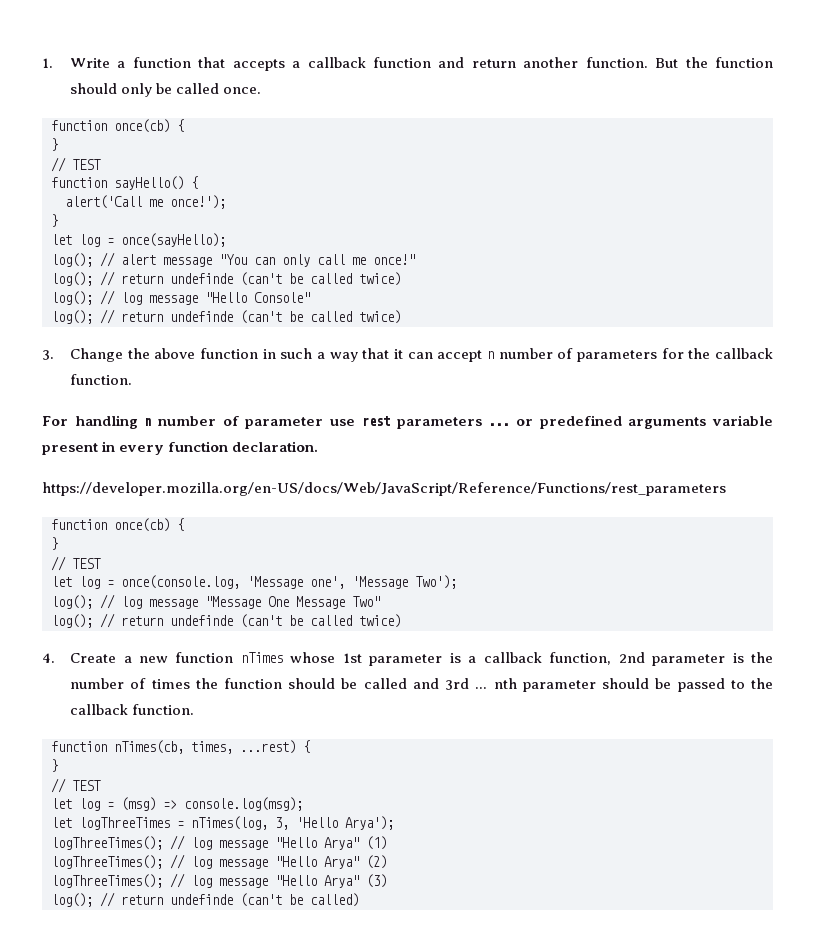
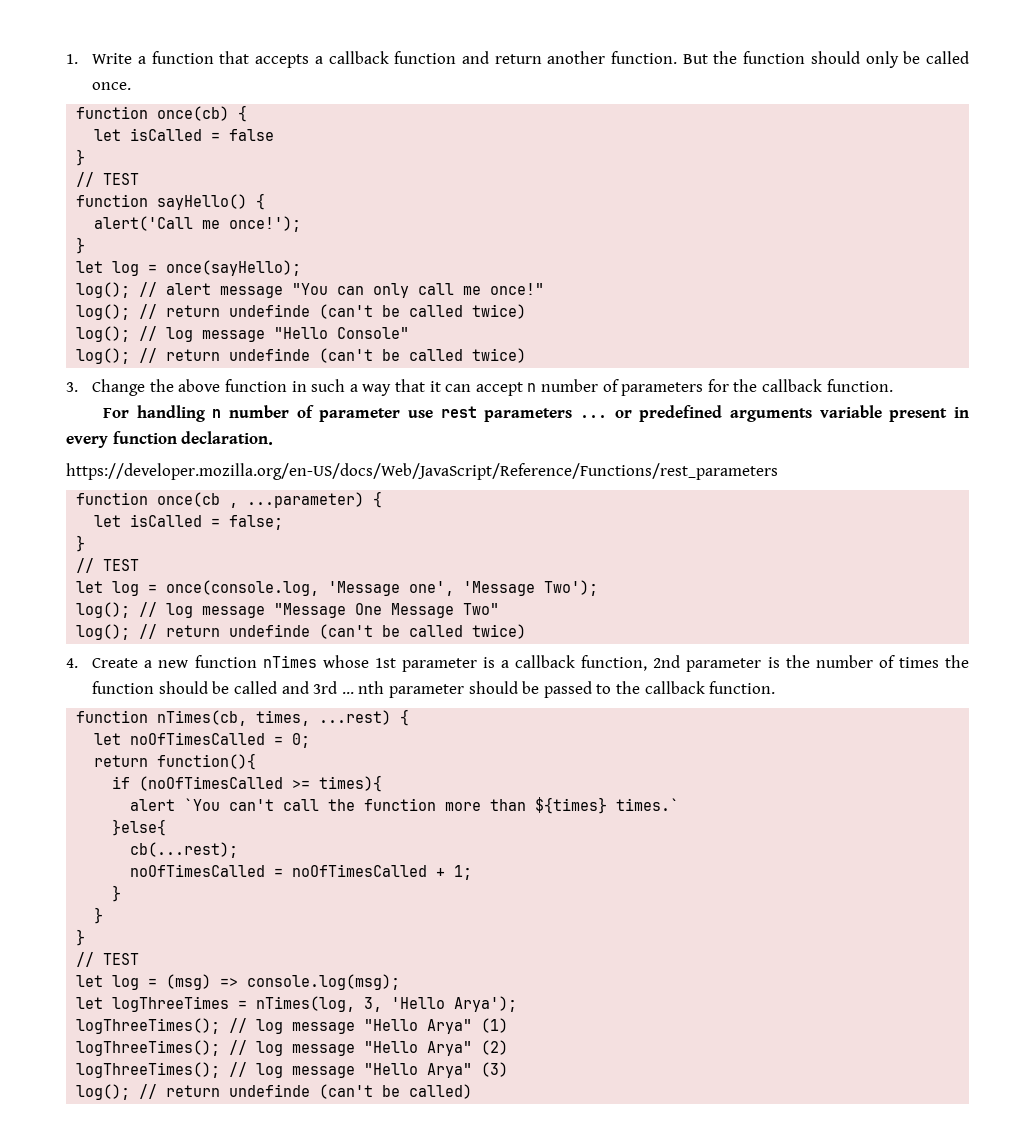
+ let isCalled = false
  https://developer.mozilla.org/en-US/docs/Web/JavaScript/Reference/Functions/rest_parameters
- function once(cb) {
+ function once(cb , ...parameter) {
+ let isCalled = false;
+ let noOfTimesCalled = 0;
+ return function(){
+ if (noOfTimesCalled >= times){
+ alert `You can't call the function more than ${times} times.`
+ }else{
+ cb(...rest);
+ noOfTimesCalled = noOfTimesCalled + 1;
+ }
+ }

